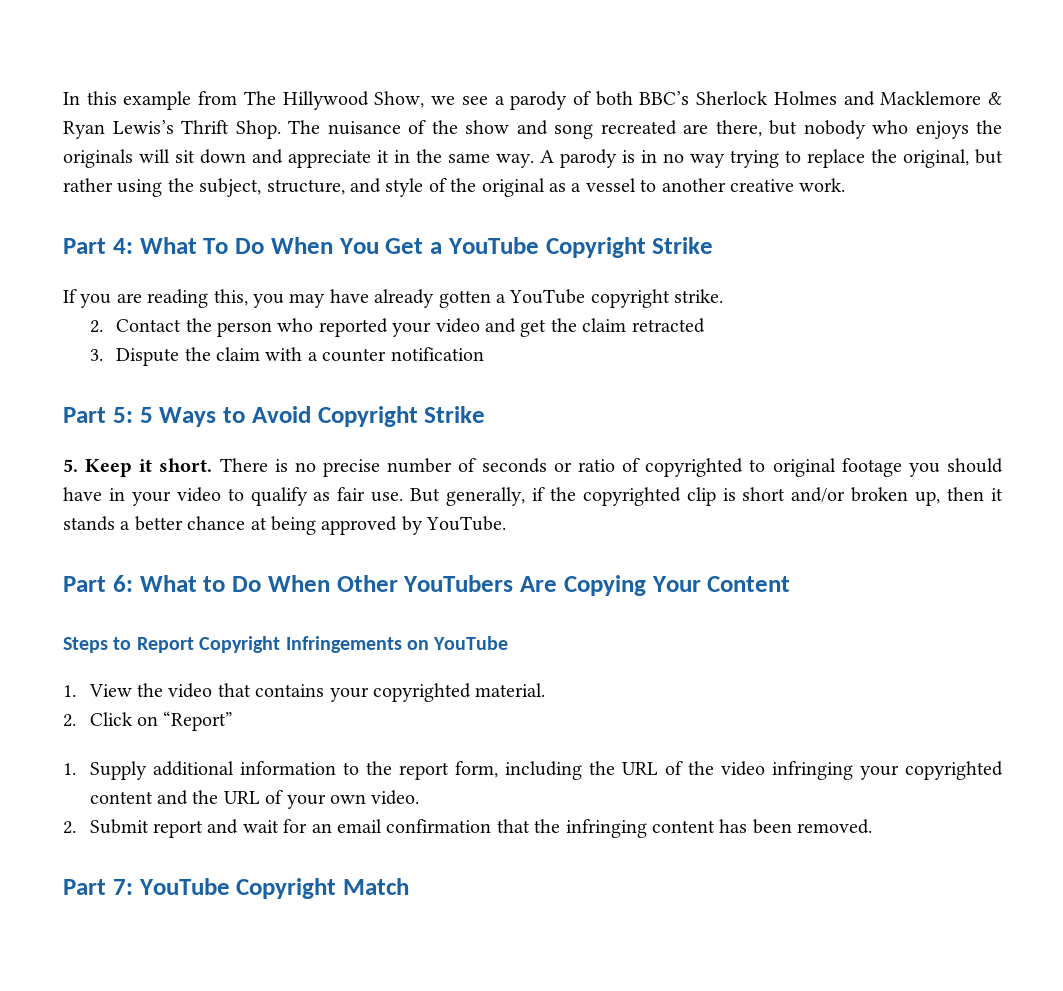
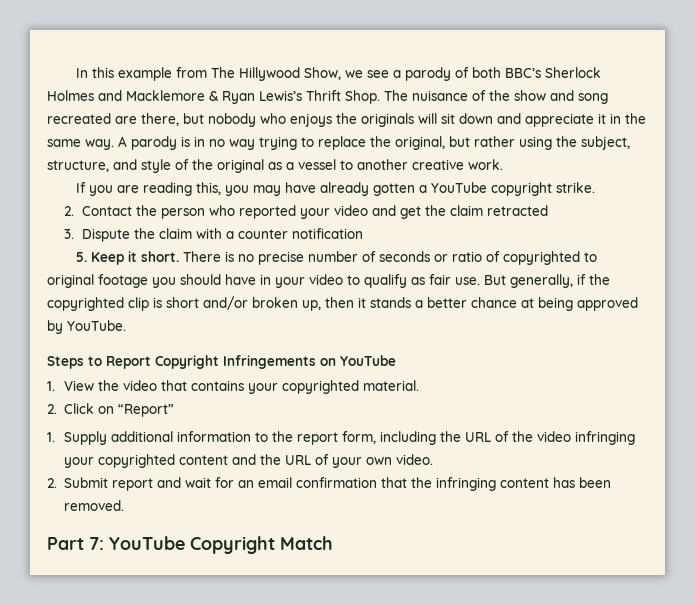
- Part 4: What To Do When You Get a YouTube Copyright Strike
- Part 5: 5 Ways to Avoid Copyright Strike
- Part 6: What to Do When Other YouTubers Are Copying Your Content

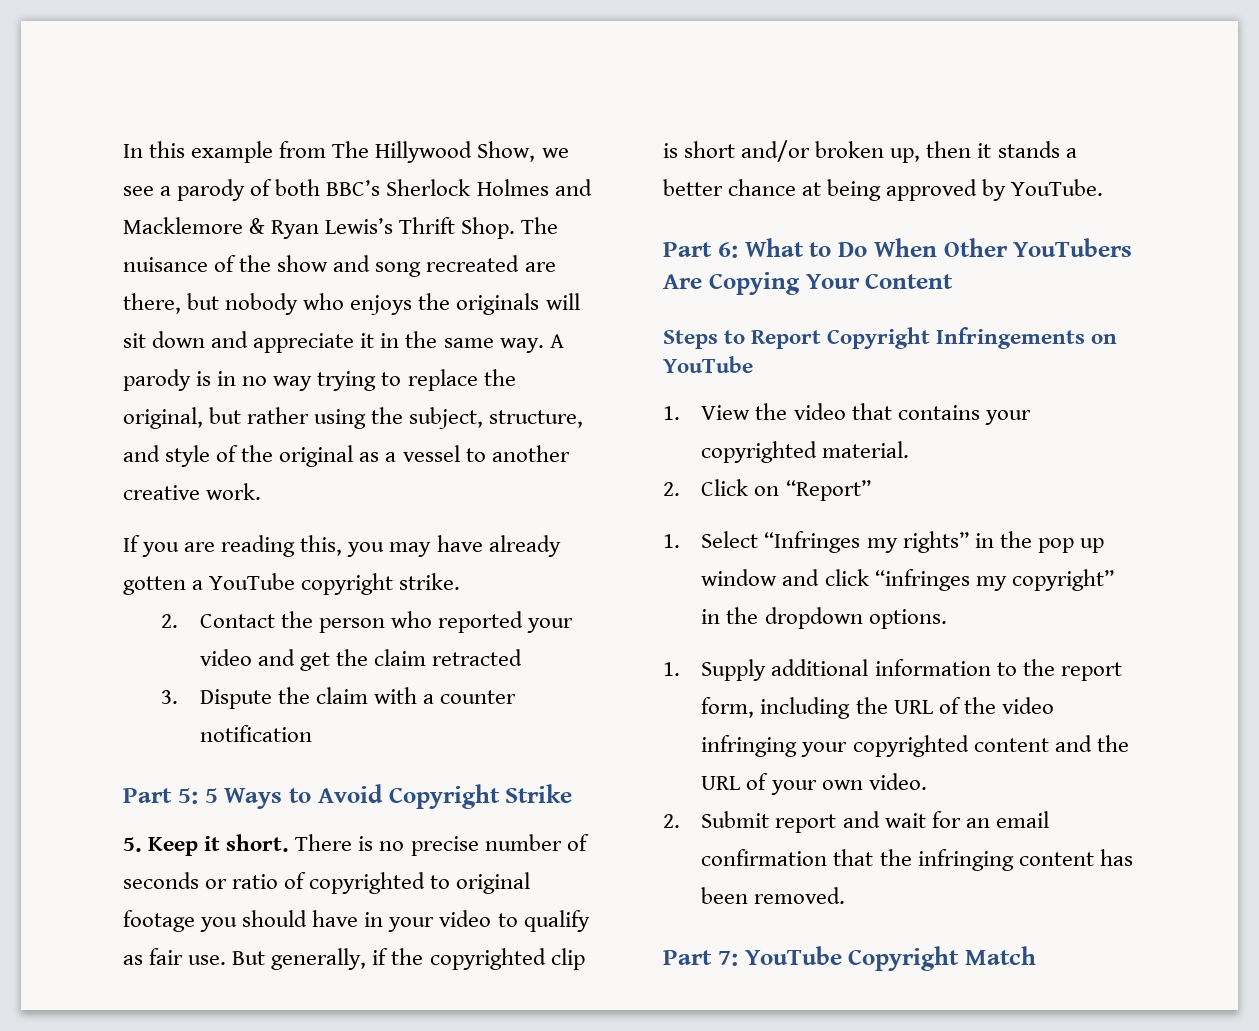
+ Part 5: 5 Ways to Avoid Copyright Strike
+ Part 6: What to Do When Other YouTubers Are Copying Your Content
+ 1. Select “Infringes my rights” in the pop up window and click “infringes my copyright” in the dropdown options.

